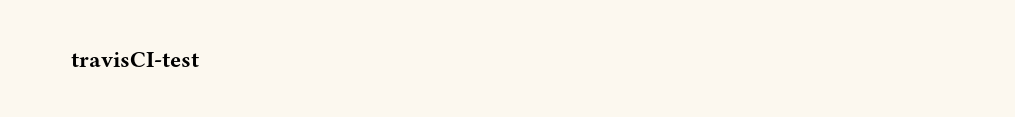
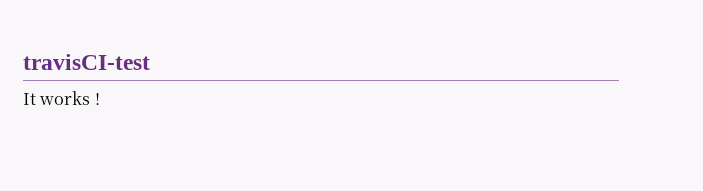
+ It works !

